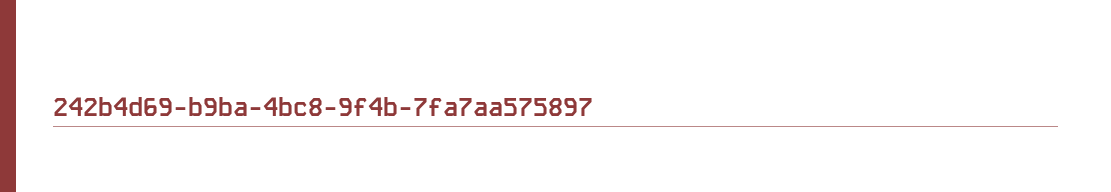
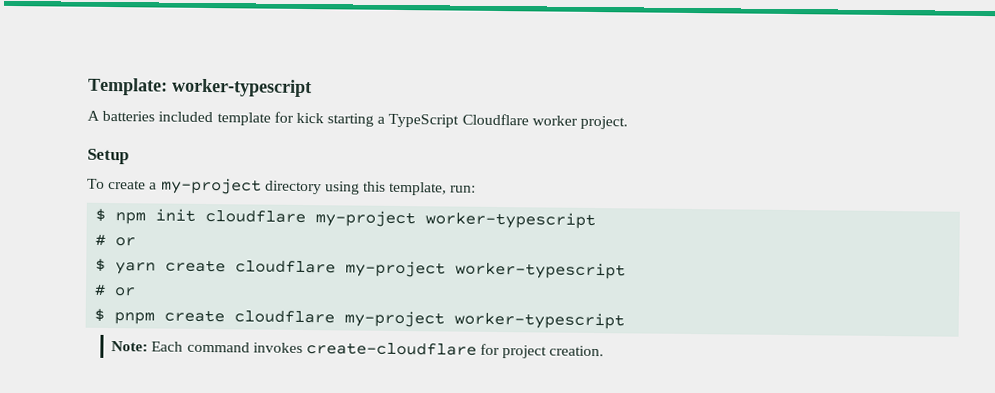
- 242b4d69-b9ba-4bc8-9f4b-7fa7aa575897
+ Template: worker-typescript
+ A batteries included template for kick starting a TypeScript Cloudflare worker project.
+ Setup
+ To create a my-project directory using this template, run:
+ $ npm init cloudflare my-project worker-typescript
+ # or
+ $ yarn create cloudflare my-project worker-typescript
+ # or
+ $ pnpm create cloudflare my-project worker-typescript
+ Note: Each command invokes create-cloudflare for project creation.

